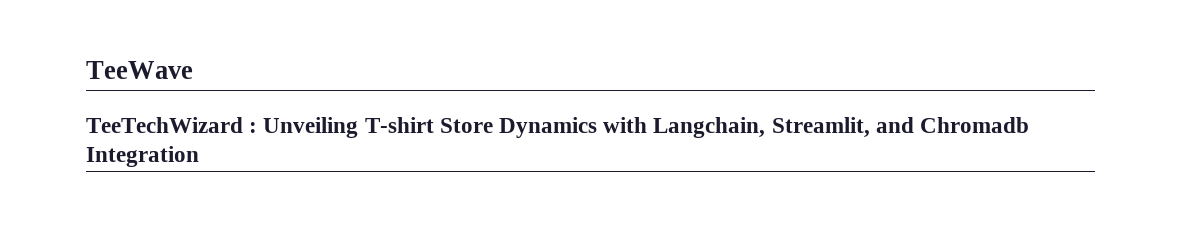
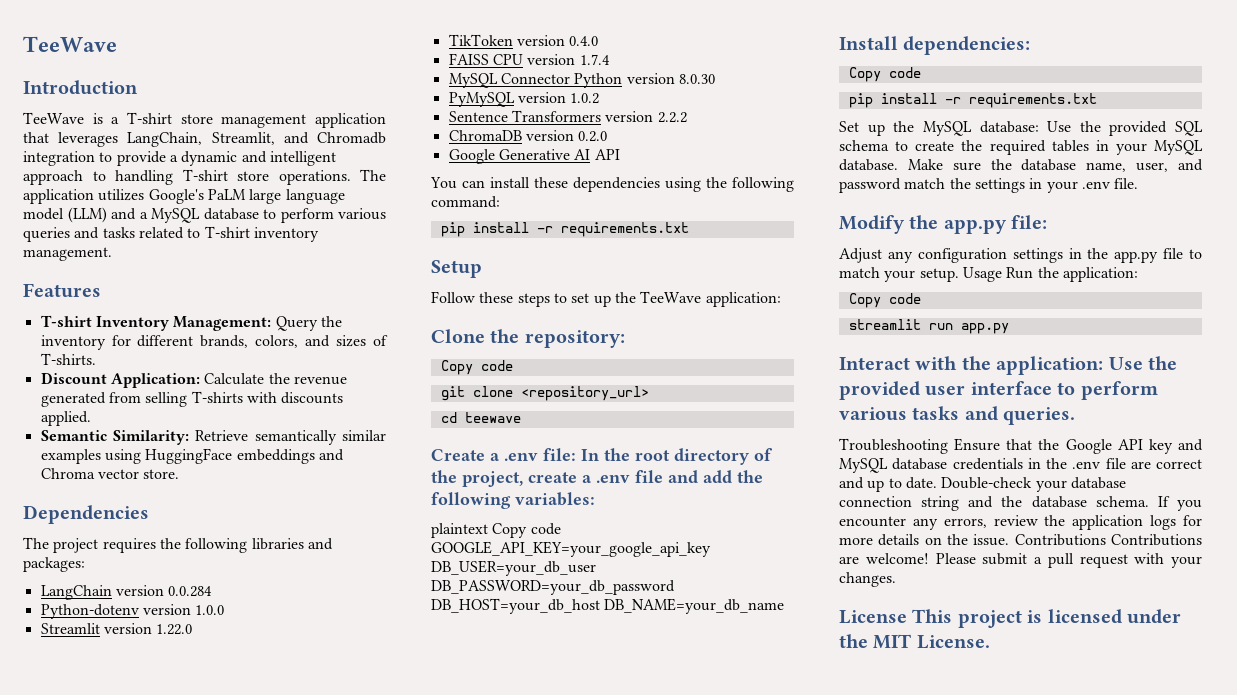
- TeeTechWizard : Unveiling T-shirt Store Dynamics with Langchain, Streamlit, and Chromadb Integration
+ Introduction
+ TeeWave is a T-shirt store management application that leverages LangChain, Streamlit, and Chromadb integration to provide a dynamic and intelligent approach to handling T-shirt store operations. The application utilizes Google's PaLM large language model (LLM) and a MySQL database to perform various queries and tasks related to T-shirt inventory management.
+ Features
+ T-shirt Inventory Management: Query the inventory for different brands, colors, and sizes of T-shirts.
+ Discount Application: Calculate the revenue generated from selling T-shirts with discounts applied.
+ Semantic Similarity: Retrieve semantically similar examples using HuggingFace embeddings and Chroma vector store.
+ Dependencies
+ The project requires the following libraries and packages:
+ LangChain version 0.0.284
+ Python-dotenv version 1.0.0
+ Streamlit version 1.22.0
+ TikToken version 0.4.0
+ FAISS CPU version 1.7.4
+ MySQL Connector Python version 8.0.30
+ PyMySQL version 1.0.2
+ Sentence Transformers version 2.2.2
+ ChromaDB version 0.2.0
+ Google Generative AI API
+ You can install these dependencies using the following command:
+ pip install -r requirements.txt
+ Setup
+ Follow these steps to set up the TeeWave application:
+ Clone the repository:
+ Copy code
+ git clone <repository_url>
+ cd teewave
+ Create a .env file: In the root directory of the project, create a .env file and add the following variables:
+ plaintext Copy code GOOGLE_API_KEY=your_google_api_key DB_USER=your_db_user DB_PASSWORD=your_db_password DB_HOST=your_db_host DB_NAME=your_db_name
+ Install dependencies:
+ Copy code
+ pip install -r requirements.txt
+ Set up the MySQL database: Use the provided SQL schema to create the required tables in your MySQL database. Make sure the database name, user, and password match the settings in your .env file.
+ Modify the app.py file:
+ Adjust any configuration settings in the app.py file to match your setup. Usage Run the application:
+ Copy code
+ streamlit run app.py
+ Interact with the application: Use the provided user interface to perform various tasks and queries.
+ Troubleshooting Ensure that the Google API key and MySQL database credentials in the .env file are correct and up to date. Double-check your database connection string and the database schema. If you encounter any errors, review the application logs for more details on the issue. Contributions Contributions are welcome! Please submit a pull request with your changes.
+ License This project is licensed under the MIT License.

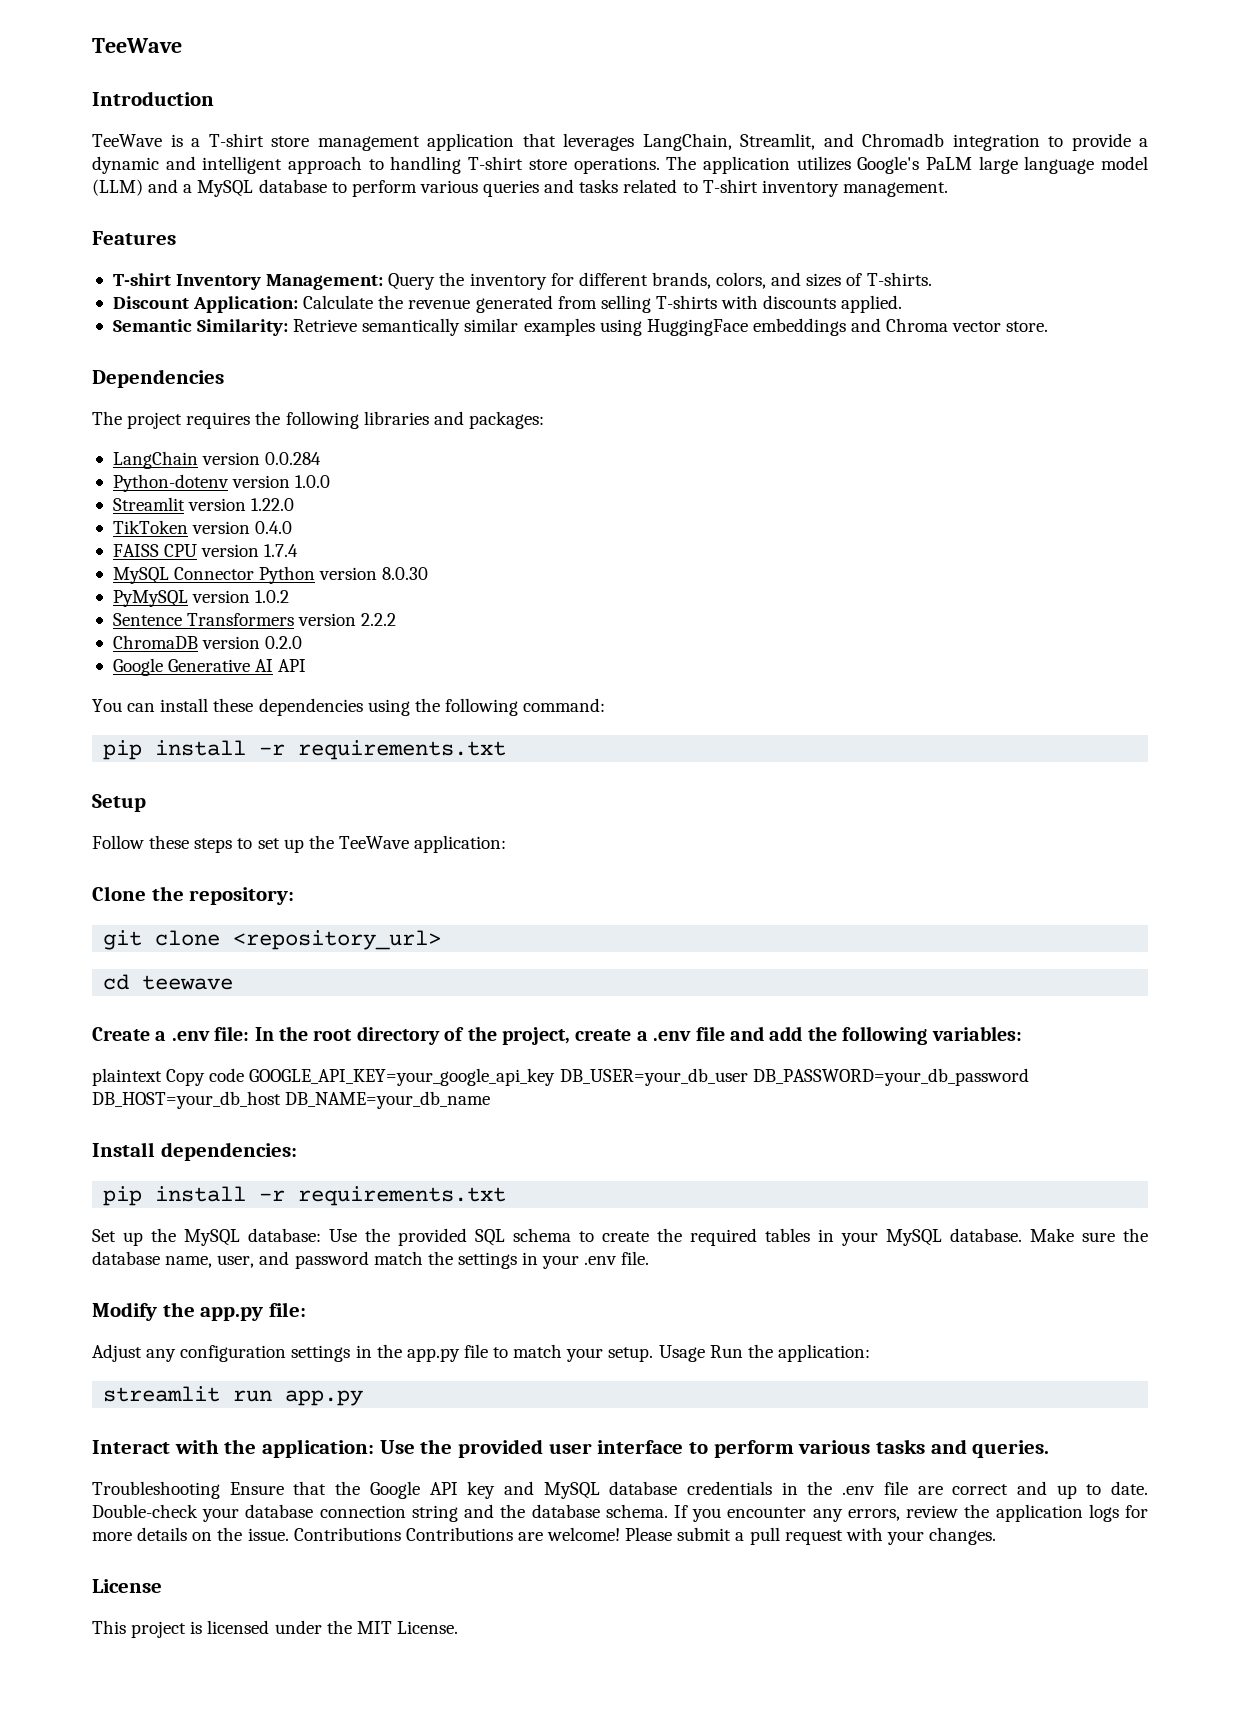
  Clone the repository:
- Copy code
  Install dependencies:
- Copy code
  Usage Run the application:
- Copy code
- License This project is licensed under the MIT License.
+ License
+ This project is licensed under the MIT License.

